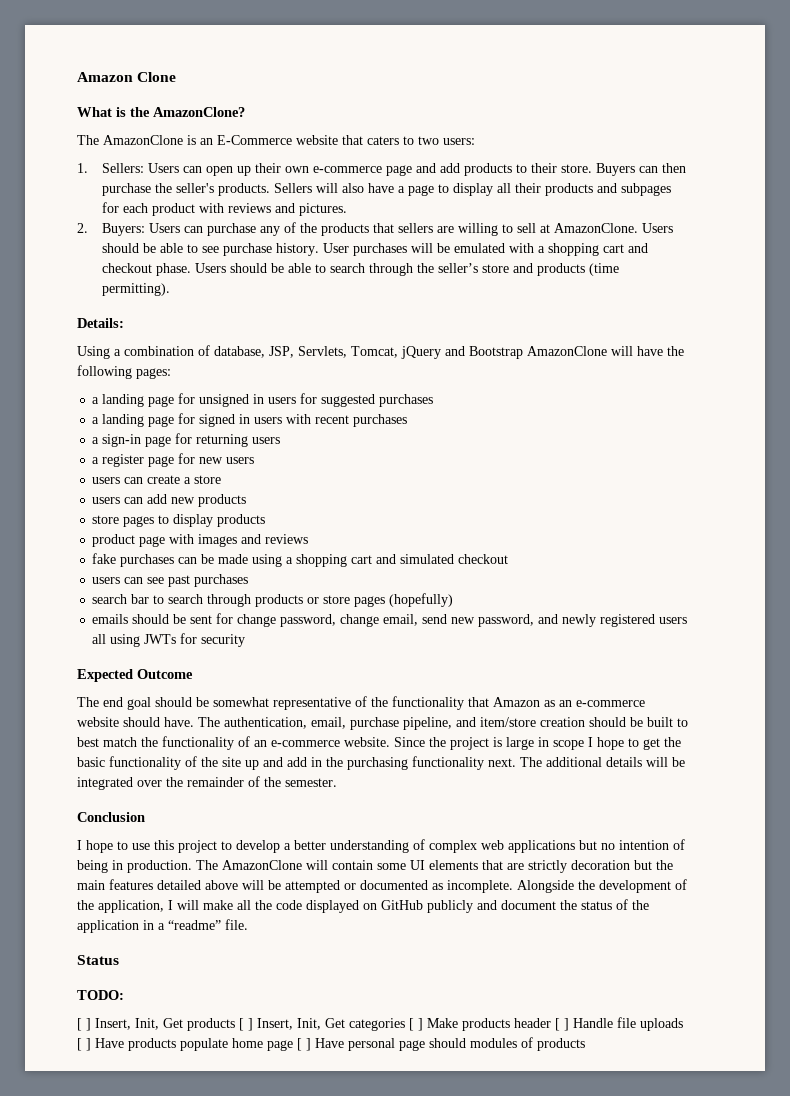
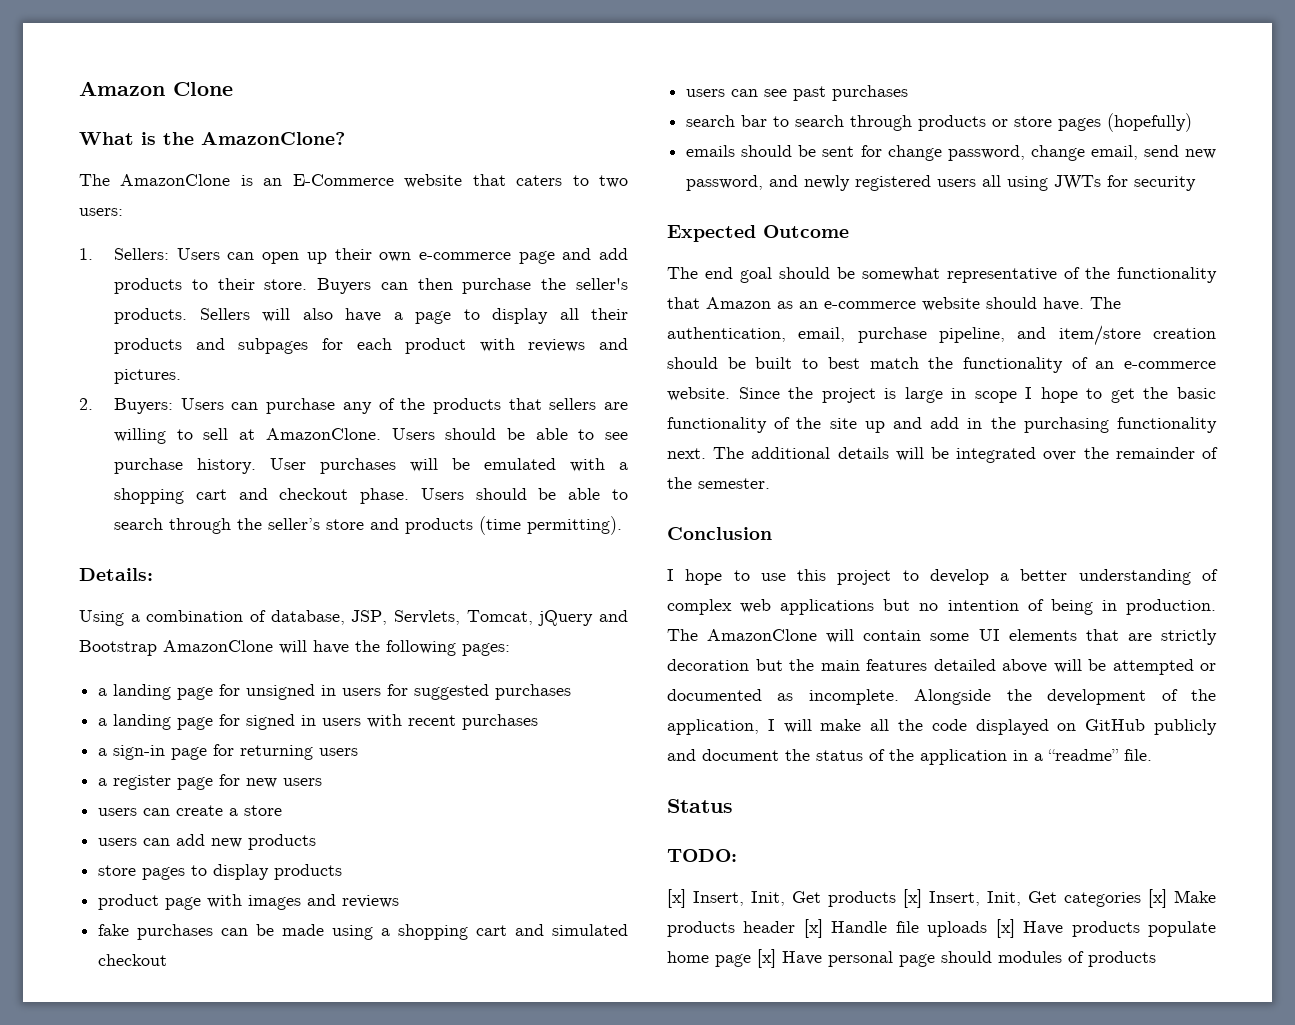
- [ ] Insert, Init, Get products [ ] Insert, Init, Get categories [ ] Make products header [ ] Handle file uploads [ ] Have products populate home page [ ] Have personal page should modules of products
+ [x] Insert, Init, Get products [x] Insert, Init, Get categories [x] Make products header [x] Handle file uploads [x] Have products populate home page [x] Have personal page should modules of products

